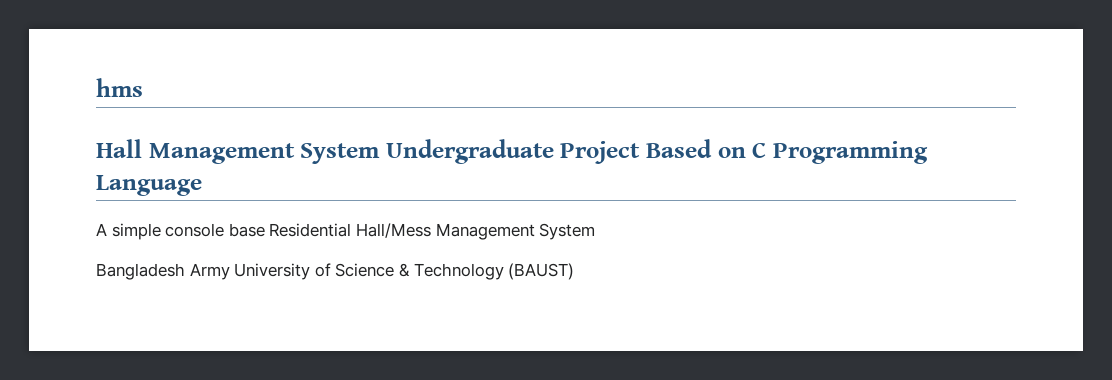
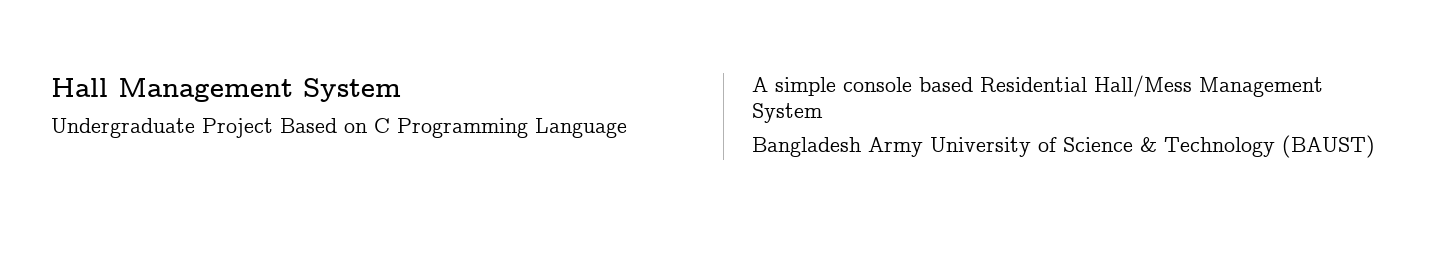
- hms
- Hall Management System Undergraduate Project Based on C Programming Language
+ Hall Management System
+ Undergraduate Project Based on C Programming Language
- A simple console base Residential Hall/Mess Management System
+ A simple console based Residential Hall/Mess Management System

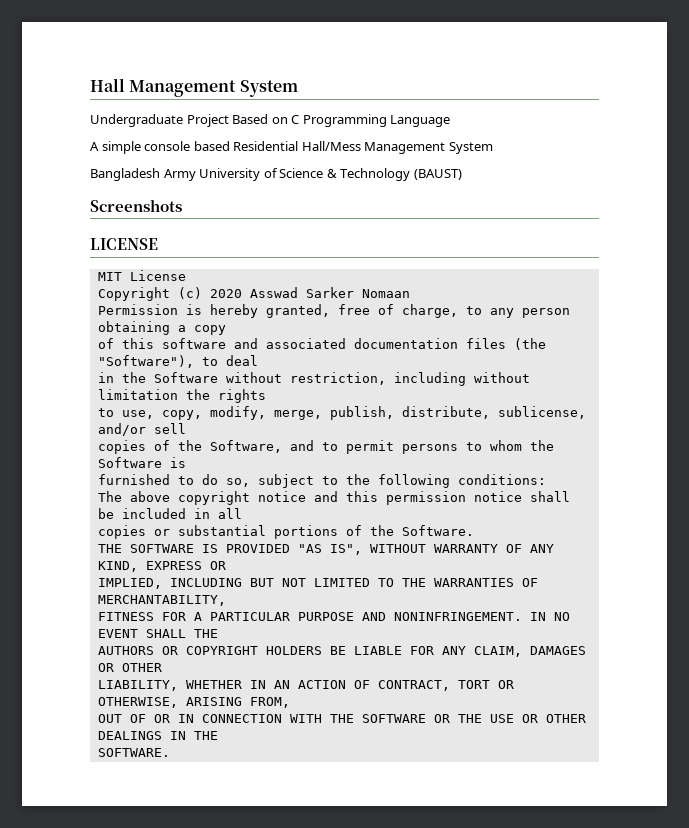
+ Screenshots
+ LICENSE
+ MIT License
+ Copyright (c) 2020 Asswad Sarker Nomaan
+ Permission is hereby granted, free of charge, to any person obtaining a copy
+ of this software and associated documentation files (the "Software"), to deal
+ in the Software without restriction, including without limitation the rights
+ to use, copy, modify, merge, publish, distribute, sublicense, and/or sell
+ copies of the Software, and to permit persons to whom the Software is
+ furnished to do so, subject to the following conditions:
+ The above copyright notice and this permission notice shall be included in all
+ copies or substantial portions of the Software.
+ THE SOFTWARE IS PROVIDED "AS IS", WITHOUT WARRANTY OF ANY KIND, EXPRESS OR
+ IMPLIED, INCLUDING BUT NOT LIMITED TO THE WARRANTIES OF MERCHANTABILITY,
+ FITNESS FOR A PARTICULAR PURPOSE AND NONINFRINGEMENT. IN NO EVENT SHALL THE
+ AUTHORS OR COPYRIGHT HOLDERS BE LIABLE FOR ANY CLAIM, DAMAGES OR OTHER
+ LIABILITY, WHETHER IN AN ACTION OF CONTRACT, TORT OR OTHERWISE, ARISING FROM,
+ OUT OF OR IN CONNECTION WITH THE SOFTWARE OR THE USE OR OTHER DEALINGS IN THE
+ SOFTWARE.

